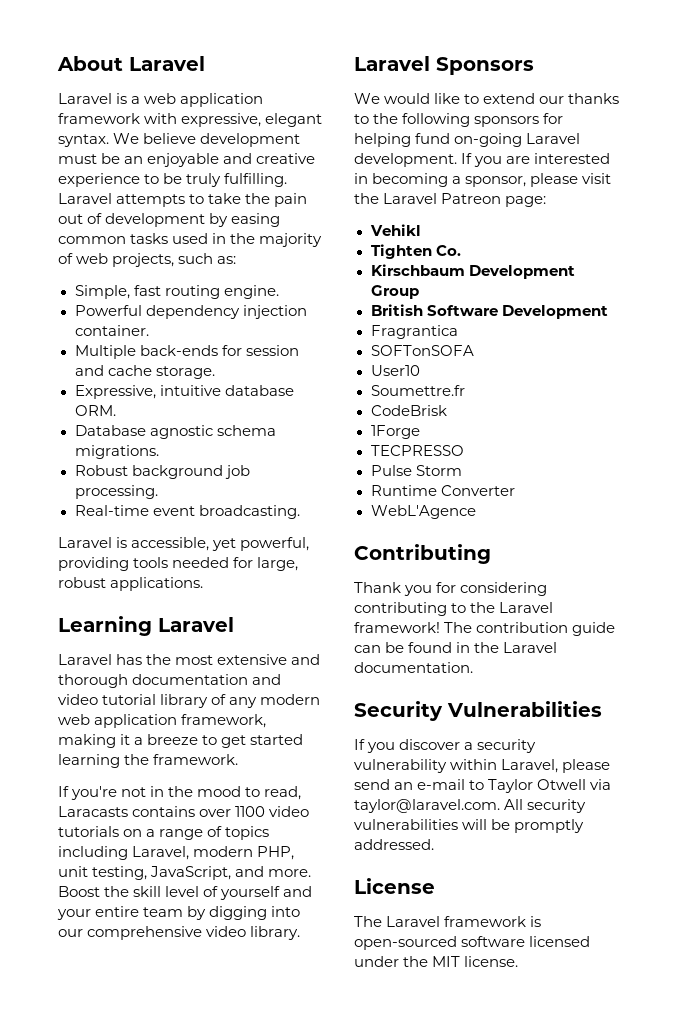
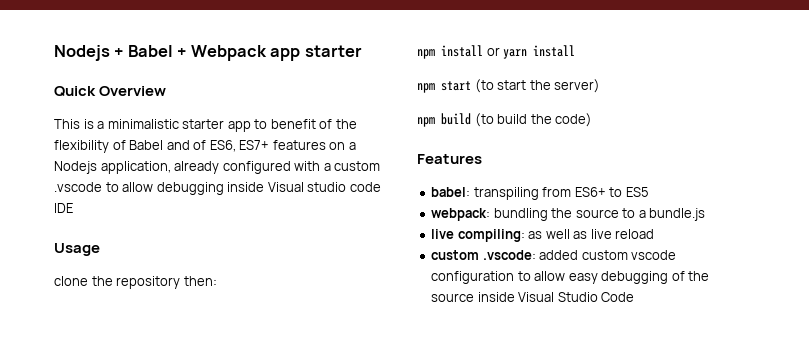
- About Laravel
- Laravel is a web application framework with expressive, elegant syntax. We believe development must be an enjoyable and creative experience to be truly fulfilling. Laravel attempts to take the pain out of development by easing common tasks used in the majority of web projects, such as:
- Simple, fast routing engine.
- Powerful dependency injection container.
- Multiple back-ends for session and cache storage.
- Expressive, intuitive database ORM.
- Database agnostic schema migrations.
- Robust background job processing.
- Real-time event broadcasting.
- Laravel is accessible, yet powerful, providing tools needed for large, robust applications.
- Learning Laravel
- Laravel has the most extensive and thorough documentation and video tutorial library of any modern web application framework, making it a breeze to get started learning the framework.
- If you're not in the mood to read, Laracasts contains over 1100 video tutorials on a range of topics including Laravel, modern PHP, unit testing, JavaScript, and more. Boost the skill level of yourself and your entire team by digging into our comprehensive video library.
- Laravel Sponsors
- We would like to extend our thanks to the following sponsors for helping fund on-going Laravel development. If you are interested in becoming a sponsor, please visit the Laravel Patreon page:
- Vehikl
- Tighten Co.
- Kirschbaum Development Group
- British Software Development
- Fragrantica
- SOFTonSOFA
- User10
- Soumettre.fr
- CodeBrisk
- 1Forge
- TECPRESSO
- Pulse Storm
- Runtime Converter
- WebL'Agence
- Contributing
- Thank you for considering contributing to the Laravel framework! The contribution guide can be found in the Laravel documentation.
- Security Vulnerabilities
- If you discover a security vulnerability within Laravel, please send an e-mail to Taylor Otwell via taylor@laravel.com. All security vulnerabilities will be promptly addressed.
- License
- The Laravel framework is open-sourced software licensed under the MIT license.
+ Nodejs + Babel + Webpack app starter
+ Quick Overview
+ This is a minimalistic starter app to benefit of the flexibility of Babel and of ES6, ES7+ features on a Nodejs application, already configured with a custom .vscode to allow debugging inside Visual studio code IDE
+ Usage
+ clone the repository then:
+ npm install or yarn install
+ npm start (to start the server)
+ npm build (to build the code)
+ Features
+ babel: transpiling from ES6+ to ES5
+ webpack: bundling the source to a bundle.js
+ live compiling: as well as live reload
+ custom .vscode: added custom vscode configuration to allow easy debugging of the source inside Visual Studio Code

